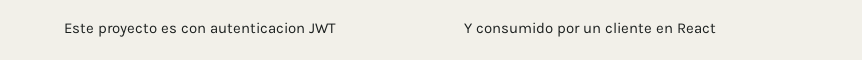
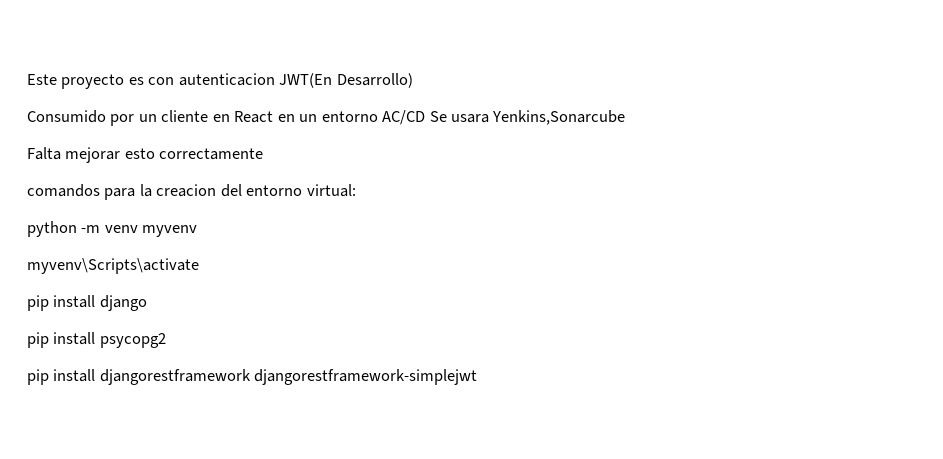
- Este proyecto es con autenticacion JWT
- Y consumido por un cliente en React
+ Este proyecto es con autenticacion JWT(En Desarrollo)
+ Consumido por un cliente en React en un entorno AC/CD Se usara Yenkins,Sonarcube
+ Falta mejorar esto correctamente
+ comandos para la creacion del entorno virtual:
+ python -m venv myvenv
+ myvenv\Scripts\activate
+ pip install django
+ pip install psycopg2
+ pip install djangorestframework djangorestframework-simplejwt

